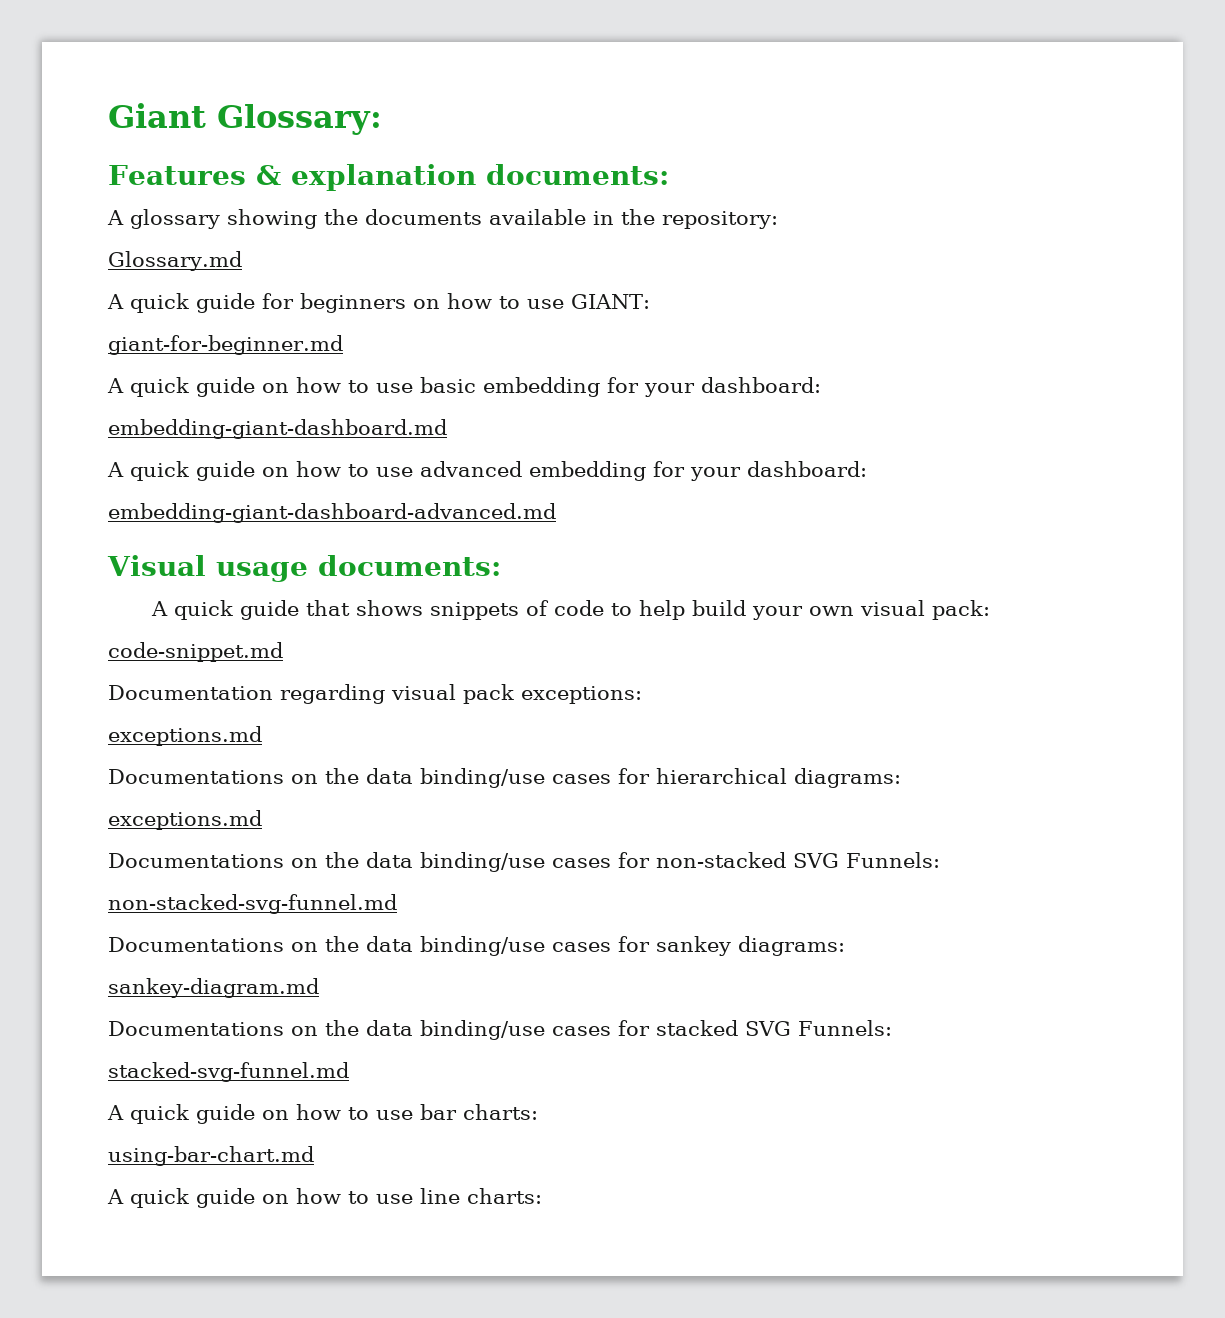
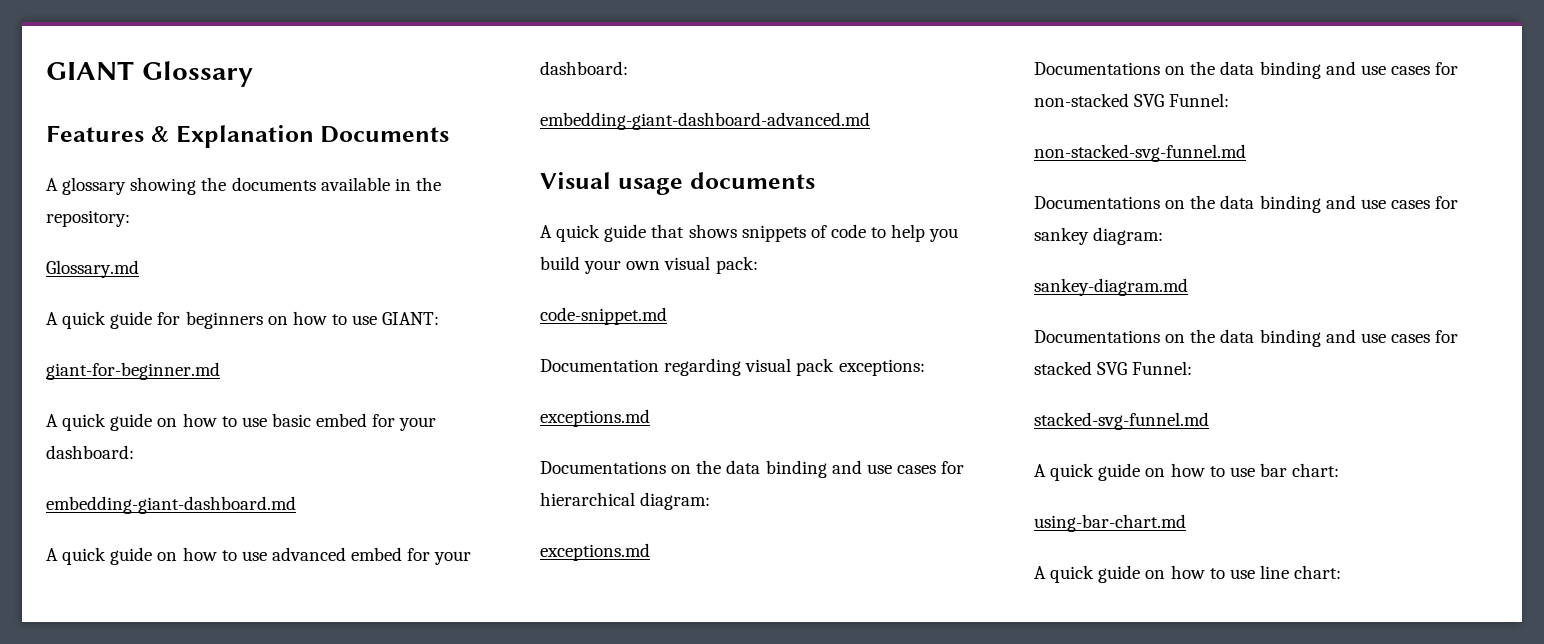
- Giant Glossary:
+ GIANT Glossary
- Features & explanation documents:
+ Features & Explanation Documents
- A quick guide on how to use basic embedding for your dashboard:
+ A quick guide on how to use basic embed for your dashboard:
- A quick guide on how to use advanced embedding for your dashboard:
+ A quick guide on how to use advanced embed for your dashboard:
- Visual usage documents:
+ Visual usage documents
- A quick guide that shows snippets of code to help build your own visual pack:
+ A quick guide that shows snippets of code to help you build your own visual pack:
- Documentations on the data binding/use cases for hierarchical diagrams:
+ Documentations on the data binding and use cases for hierarchical diagram:
  exceptions.md
- Documentations on the data binding/use cases for non-stacked SVG Funnels:
+ Documentations on the data binding and use cases for non-stacked SVG Funnel:
- Documentations on the data binding/use cases for sankey diagrams:
+ Documentations on the data binding and use cases for sankey diagram:
- Documentations on the data binding/use cases for stacked SVG Funnels:
+ Documentations on the data binding and use cases for stacked SVG Funnel:
- A quick guide on how to use bar charts:
+ A quick guide on how to use bar chart:
- A quick guide on how to use line charts:
+ A quick guide on how to use line chart:

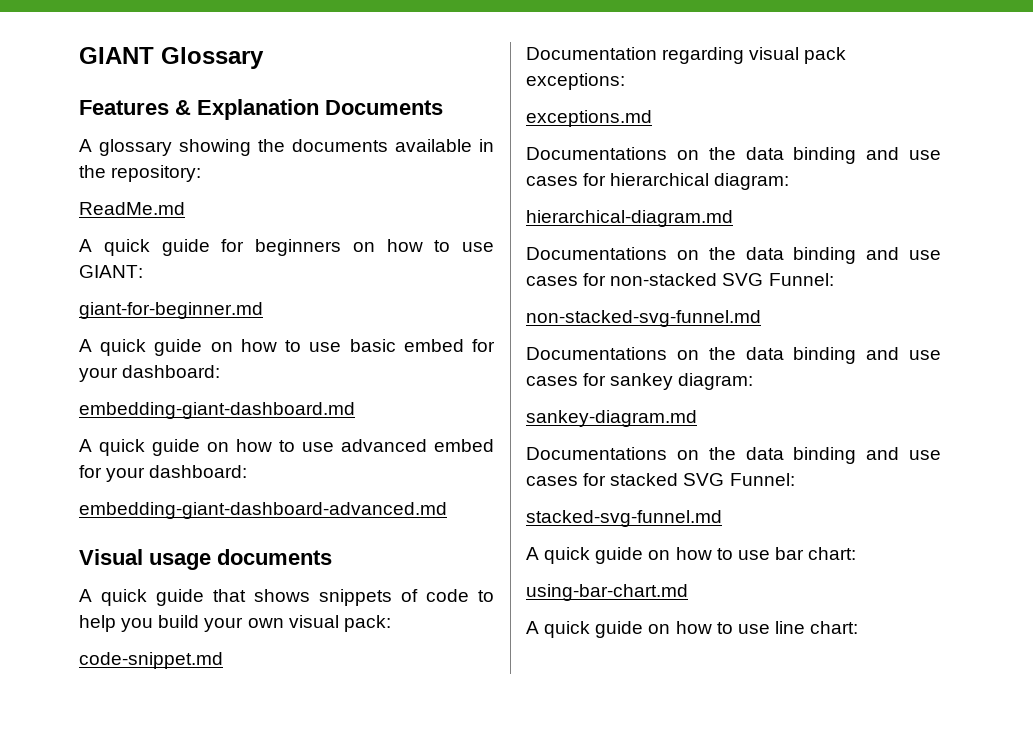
- Glossary.md
+ ReadMe.md
  Documentations on the data binding and use cases for hierarchical diagram:
- exceptions.md
+ hierarchical-diagram.md

